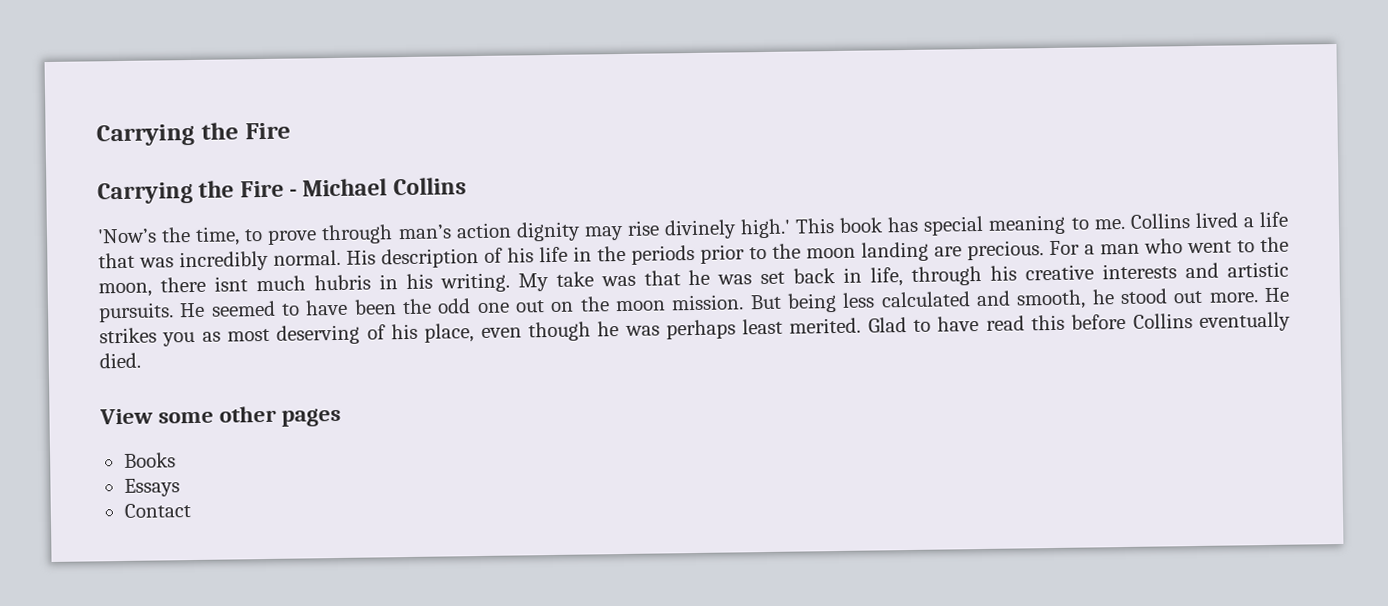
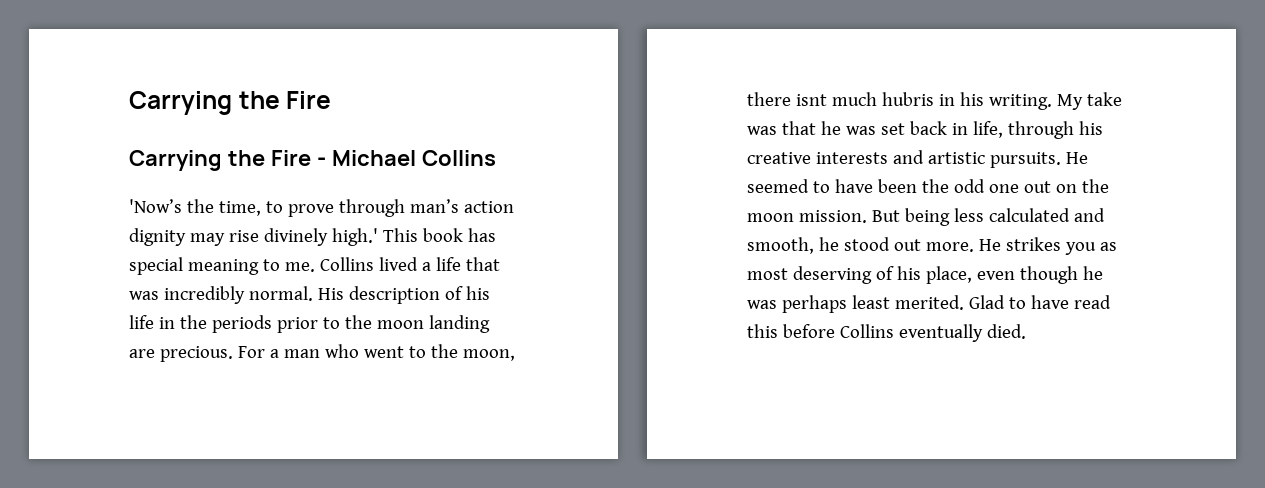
- View some other pages
- Books
- Essays
- Contact

